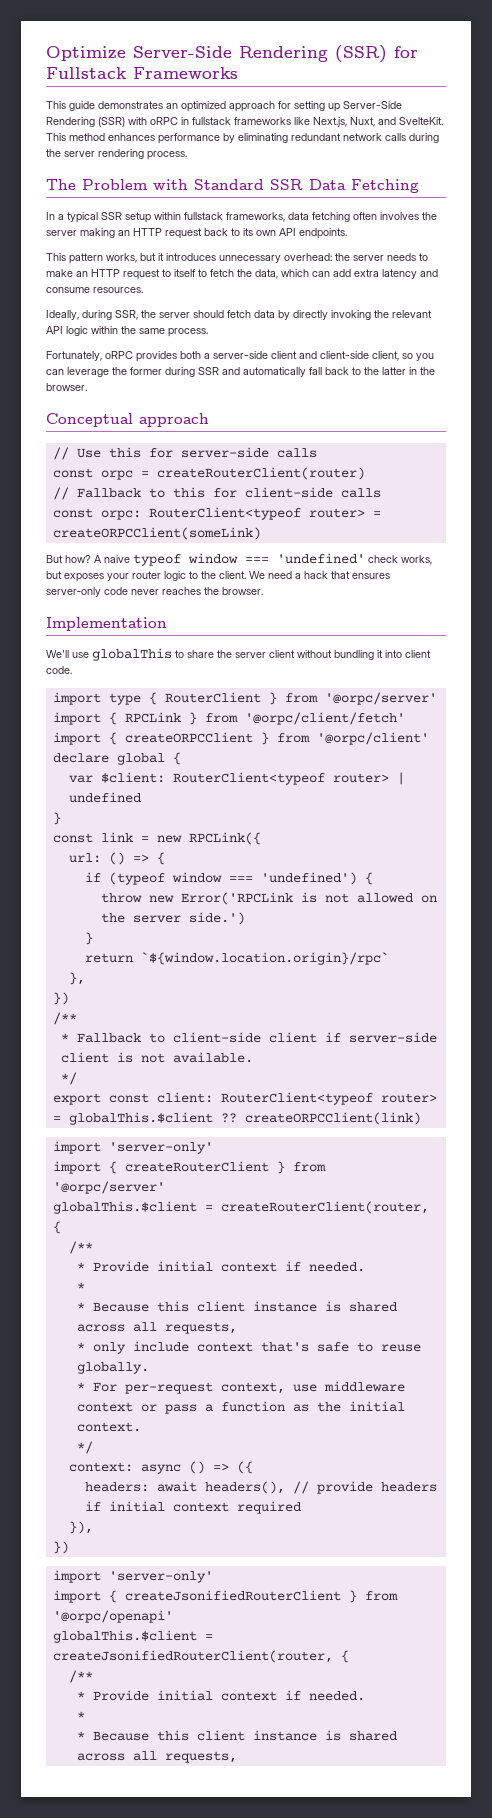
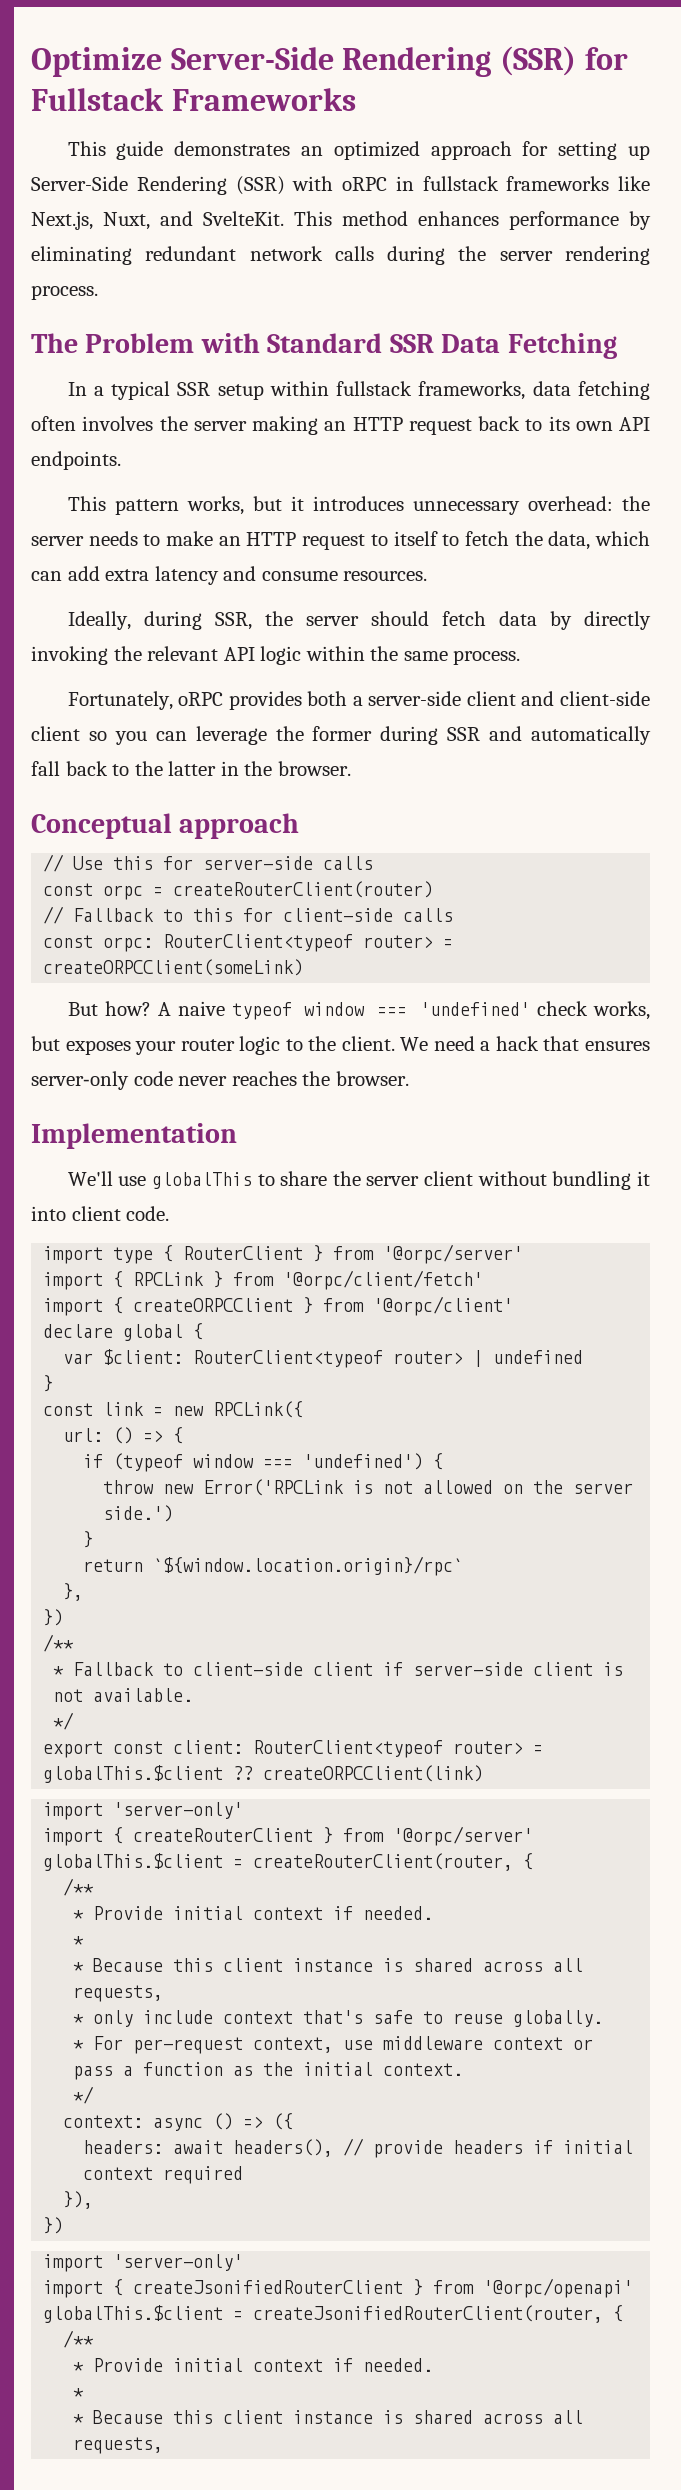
- Fortunately, oRPC provides both a server-side client and client-side client, so you can leverage the former during SSR and automatically fall back to the latter in the browser.
+ Fortunately, oRPC provides both a server-side client and client-side client so you can leverage the former during SSR and automatically fall back to the latter in the browser.

